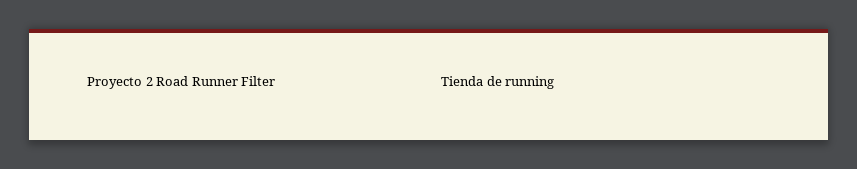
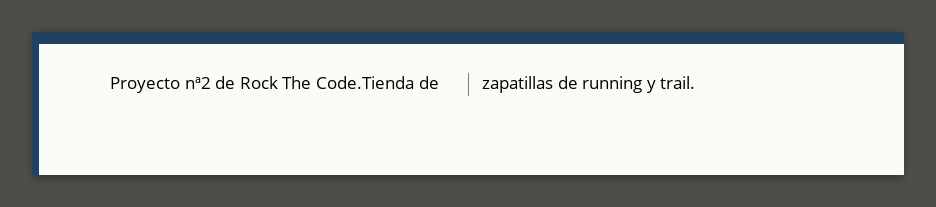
- Proyecto 2 Road Runner Filter
- Tienda de running
+ Proyecto nª2 de Rock The Code.Tienda de zapatillas de running y trail.

